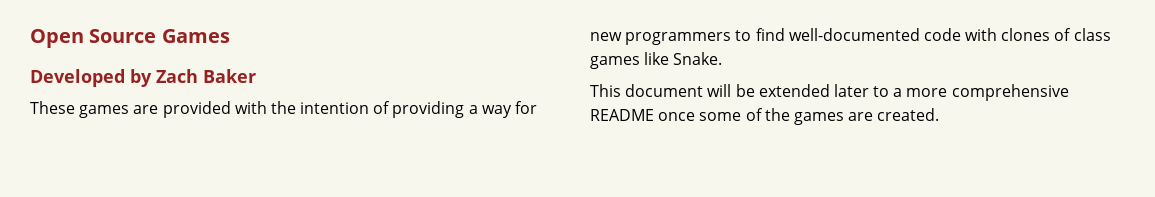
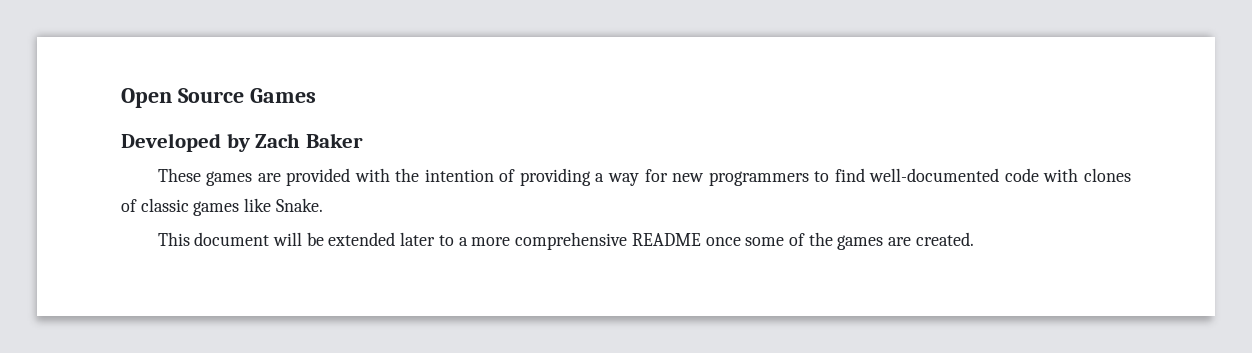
- These games are provided with the intention of providing a way for new programmers to find well-documented code with clones of class games like Snake.
+ These games are provided with the intention of providing a way for new programmers to find well-documented code with clones of classic games like Snake.

